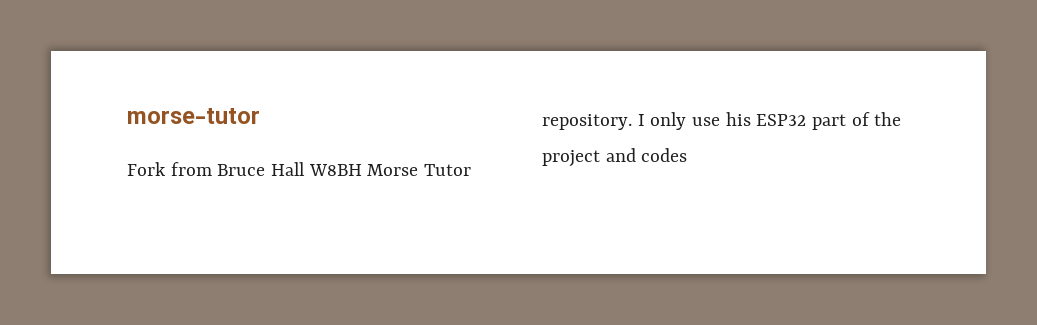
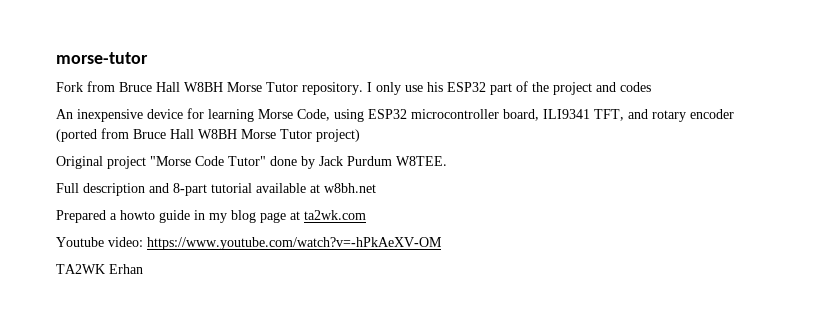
+ An inexpensive device for learning Morse Code, using ESP32 microcontroller board, ILI9341 TFT, and rotary encoder (ported from Bruce Hall W8BH Morse Tutor project)
+ Original project "Morse Code Tutor" done by Jack Purdum W8TEE.
+ Full description and 8-part tutorial available at w8bh.net
+ Prepared a howto guide in my blog page at ta2wk.com
+ Youtube video: https://www.youtube.com/watch?v=-hPkAeXV-OM
+ TA2WK Erhan

